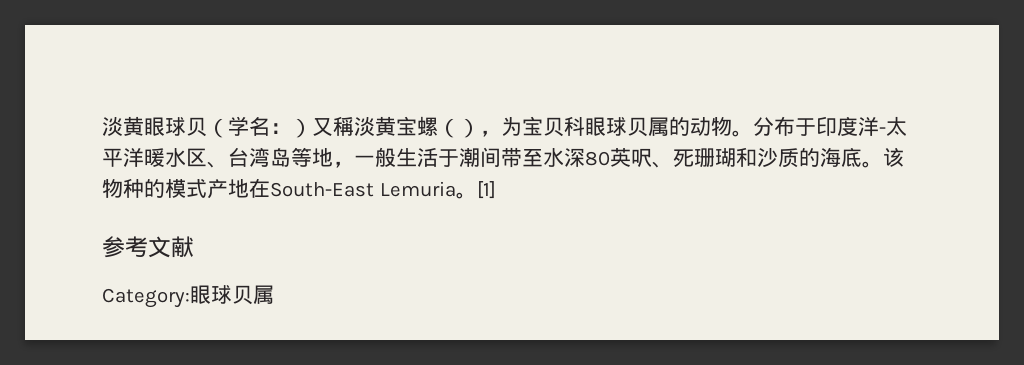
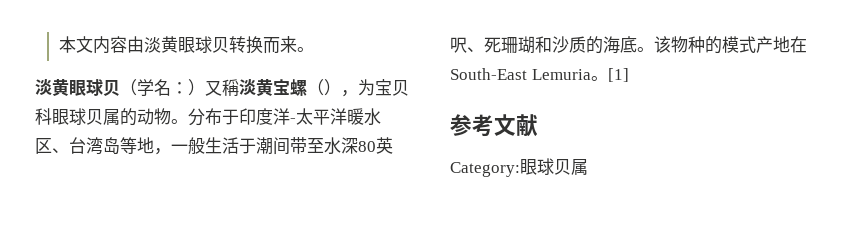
+ 本文内容由淡黄眼球贝转换而来。

